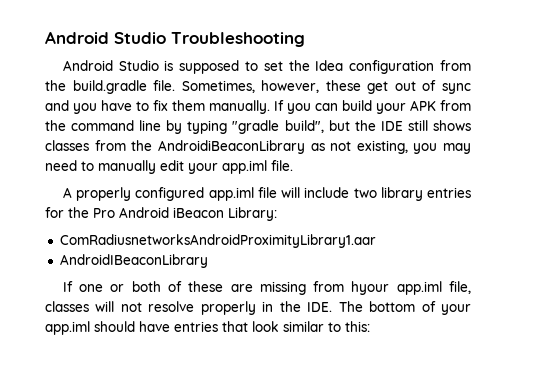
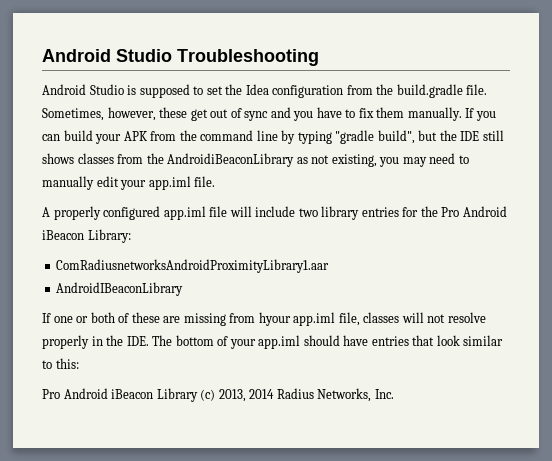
+ Pro Android iBeacon Library (c) 2013, 2014 Radius Networks, Inc.

